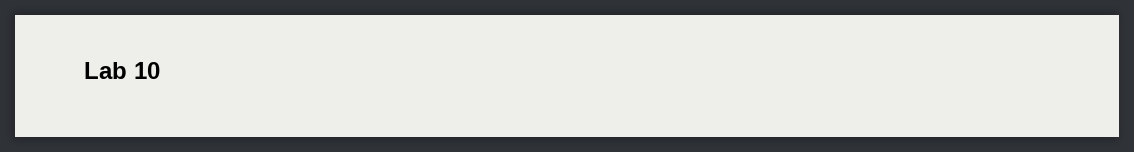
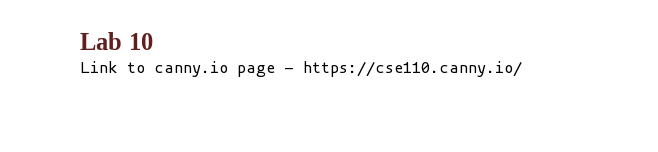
+ Link to canny.io page - https://cse110.canny.io/

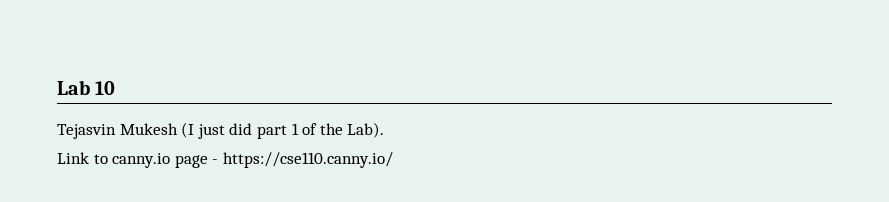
+ Tejasvin Mukesh (I just did part 1 of the Lab).

